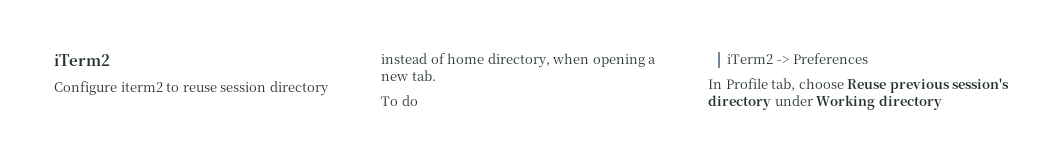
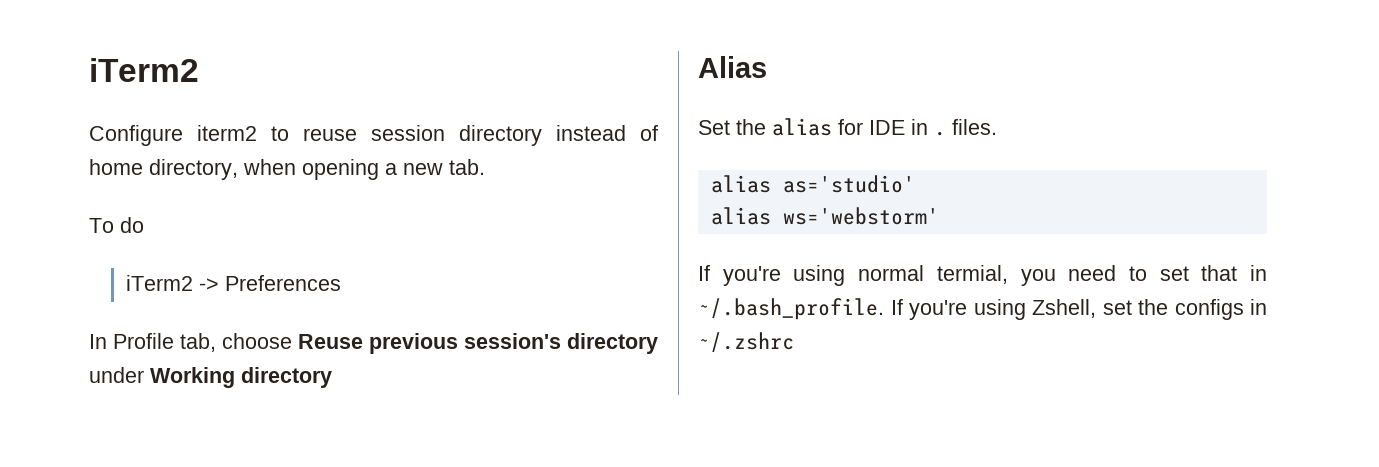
+ Alias
+ Set the alias for IDE in . files.
+ alias as='studio'
+ alias ws='webstorm'
+ If you're using normal termial, you need to set that in ~/.bash_profile. If you're using Zshell, set the configs in ~/.zshrc

